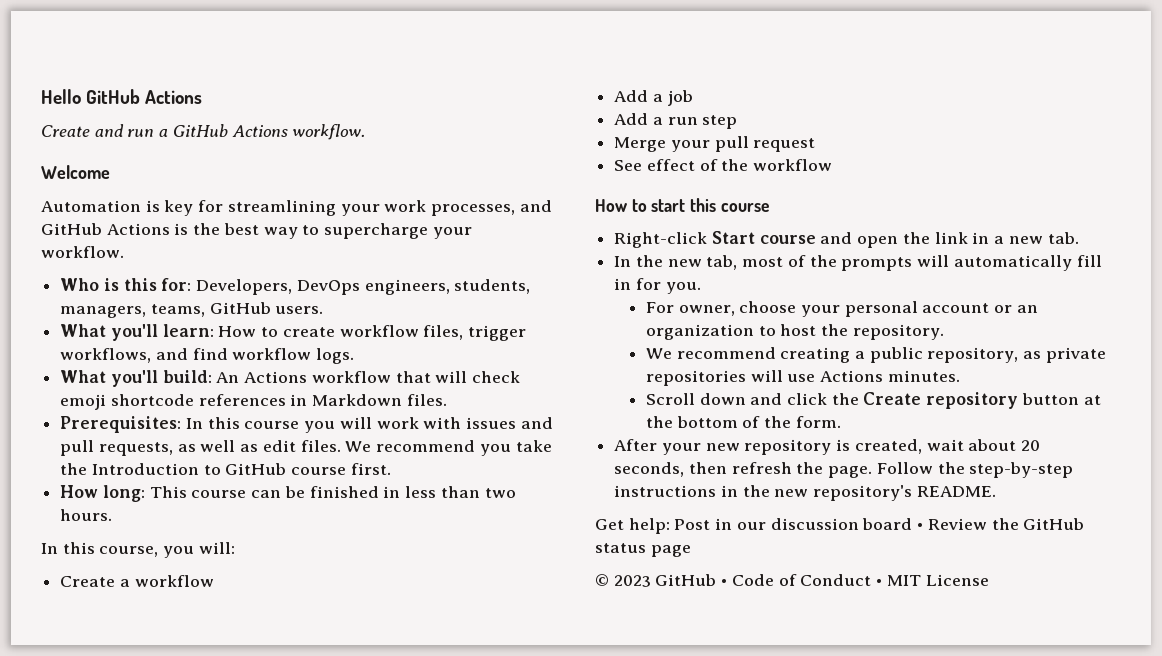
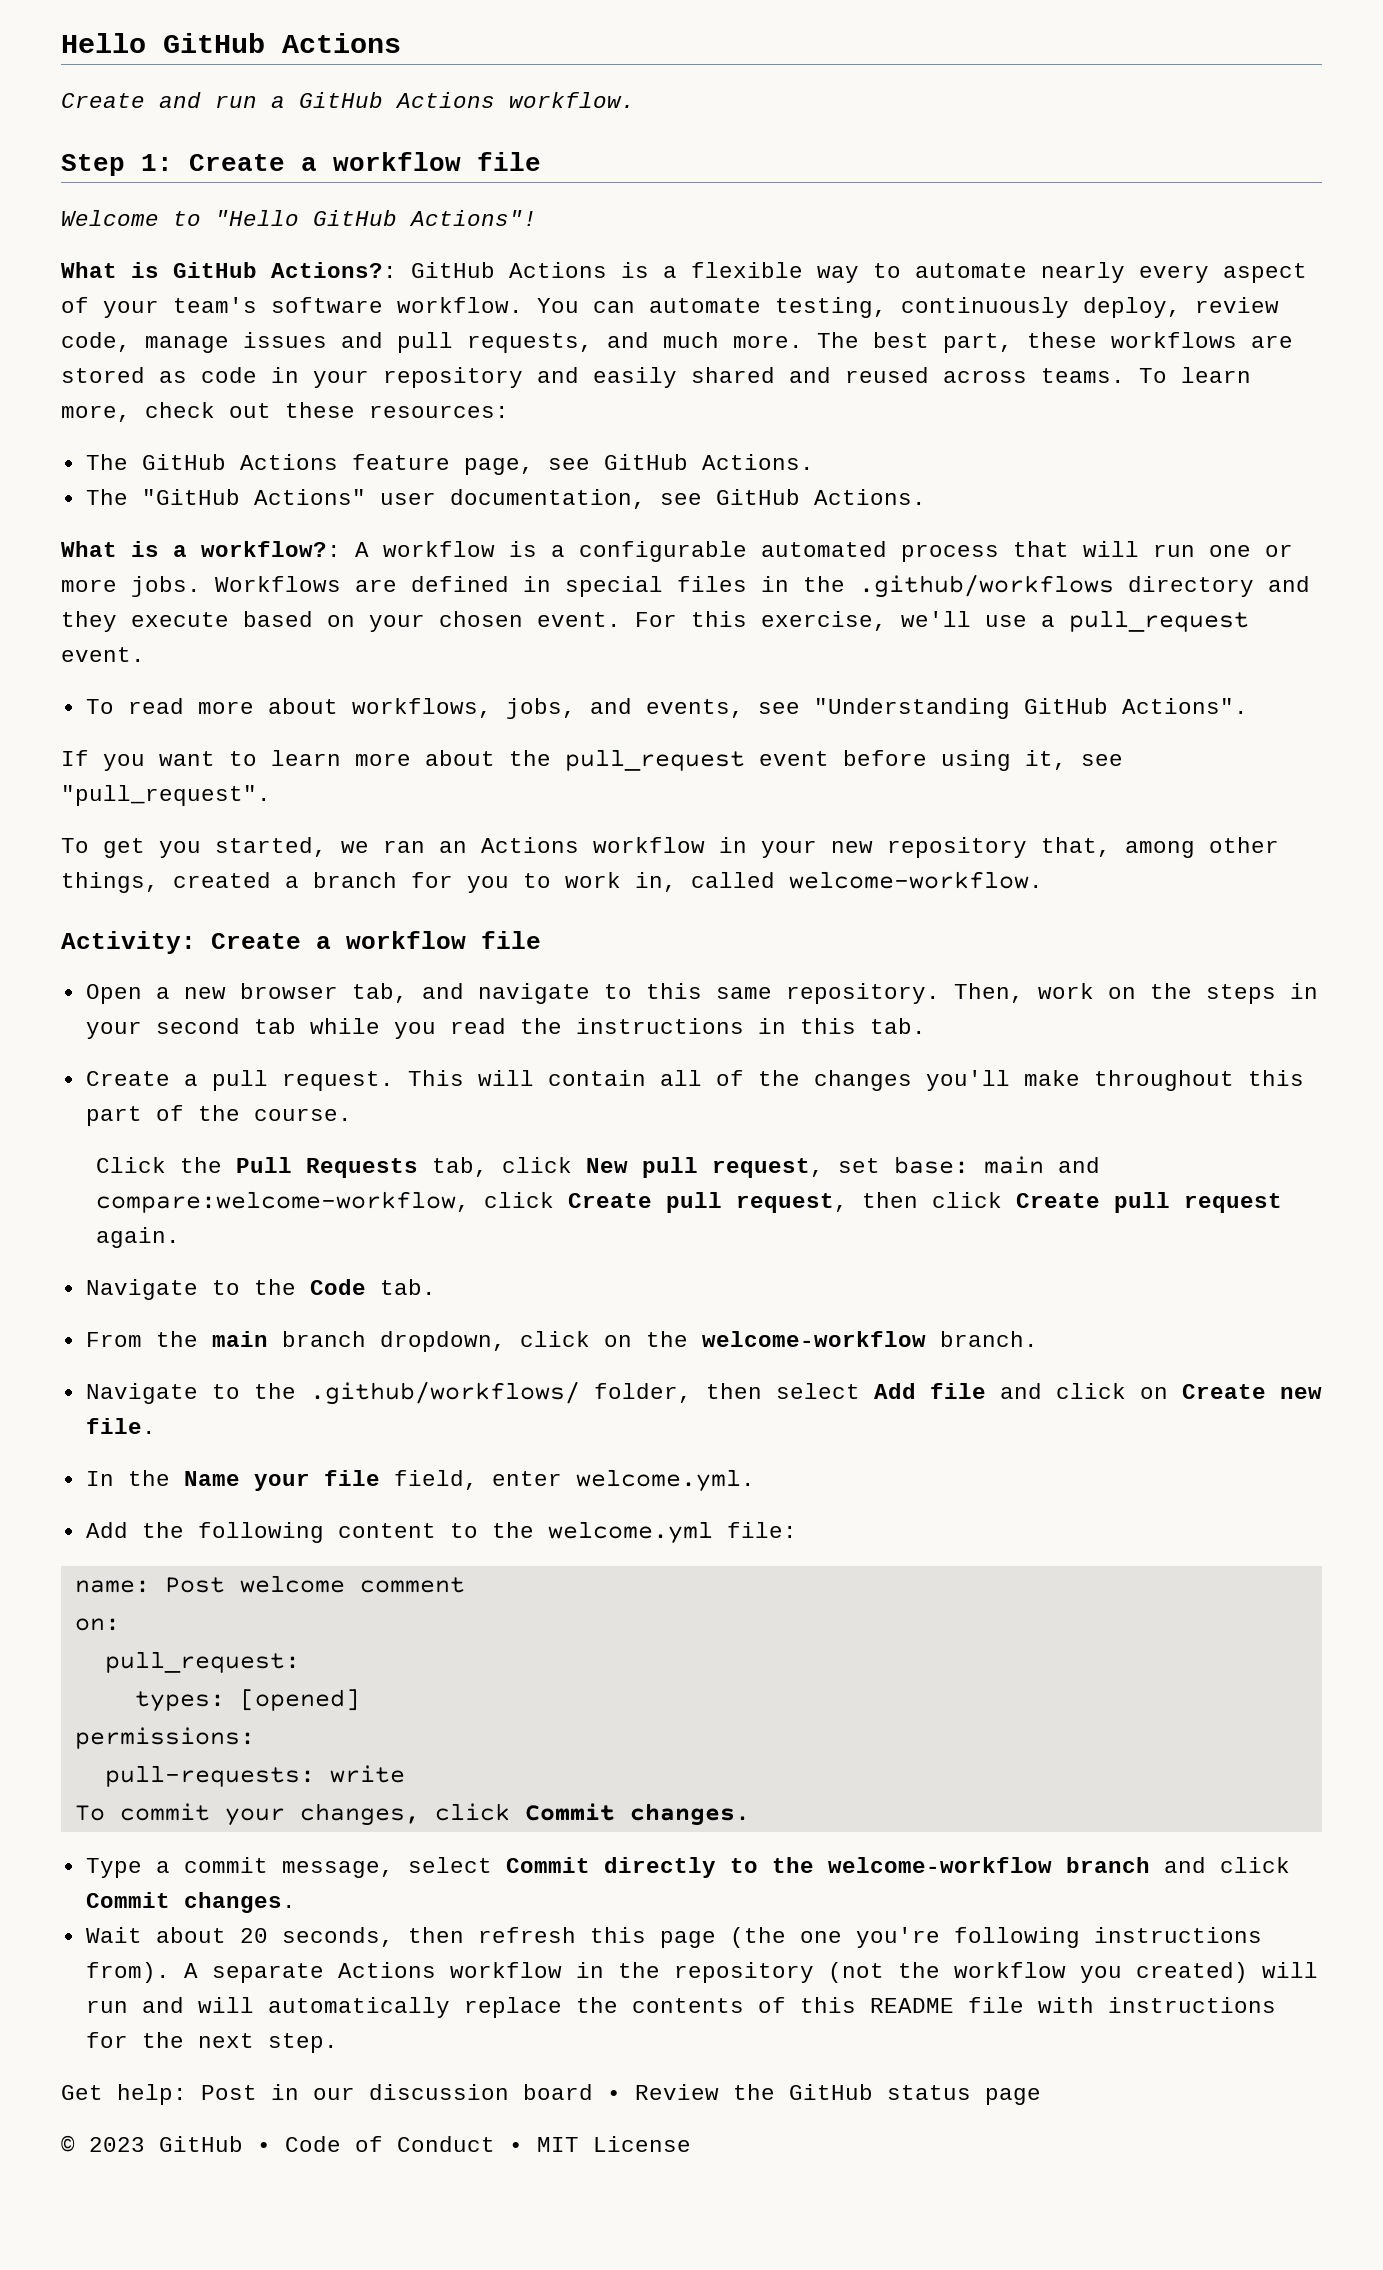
- Welcome
- Automation is key for streamlining your work processes, and GitHub Actions is the best way to supercharge your workflow.
- Who is this for: Developers, DevOps engineers, students, managers, teams, GitHub users.
- What you'll learn: How to create workflow files, trigger workflows, and find workflow logs.
- What you'll build: An Actions workflow that will check emoji shortcode references in Markdown files.
- Prerequisites: In this course you will work with issues and pull requests, as well as edit files. We recommend you take the Introduction to GitHub course first.
- How long: This course can be finished in less than two hours.
- In this course, you will:
- Create a workflow
- Add a job
- Add a run step
- Merge your pull request
- See effect of the workflow
- How to start this course
- Right-click Start course and open the link in a new tab.
- In the new tab, most of the prompts will automatically fill in for you.
- For owner, choose your personal account or an organization to host the repository.
- We recommend creating a public repository, as private repositories will use Actions minutes.
- Scroll down and click the Create repository button at the bottom of the form.
- After your new repository is created, wait about 20 seconds, then refresh the page. Follow the step-by-step instructions in the new repository's README.
+ Step 1: Create a workflow file
+ Welcome to "Hello GitHub Actions"!
+ What is GitHub Actions?: GitHub Actions is a flexible way to automate nearly every aspect of your team's software workflow. You can automate testing, continuously deploy, review code, manage issues and pull requests, and much more. The best part, these workflows are stored as code in your repository and easily shared and reused across teams. To learn more, check out these resources:
+ The GitHub Actions feature page, see GitHub Actions.
+ The "GitHub Actions" user documentation, see GitHub Actions.
+ What is a workflow?: A workflow is a configurable automated process that will run one or more jobs. Workflows are defined in special files in the .github/workflows directory and they execute based on your chosen event. For this exercise, we'll use a pull_request event.
+ To read more about workflows, jobs, and events, see "Understanding GitHub Actions".
+ If you want to learn more about the pull_request event before using it, see "pull_request".
+ To get you started, we ran an Actions workflow in your new repository that, among other things, created a branch for you to work in, called welcome-workflow.
+ Activity: Create a workflow file
+ Open a new browser tab, and navigate to this same repository. Then, work on the steps in your second tab while you read the instructions in this tab.
+ Create a pull request. This will contain all of the changes you'll make throughout this part of the course.
+ Click the Pull Requests tab, click New pull request, set base: main and compare:welcome-workflow, click Create pull request, then click Create pull request again.
+ Navigate to the Code tab.
+ From the main branch dropdown, click on the welcome-workflow branch.
+ Navigate to the .github/workflows/ folder, then select Add file and click on Create new file.
+ In the Name your file field, enter welcome.yml.
+ Add the following content to the welcome.yml file:
+ name: Post welcome comment
+ on:
+ pull_request:
+ types: [opened]
+ permissions:
+ pull-requests: write
+ To commit your changes, click Commit changes.
+ Type a commit message, select Commit directly to the welcome-workflow branch and click Commit changes.
+ Wait about 20 seconds, then refresh this page (the one you're following instructions from). A separate Actions workflow in the repository (not the workflow you created) will run and will automatically replace the contents of this README file with instructions for the next step.

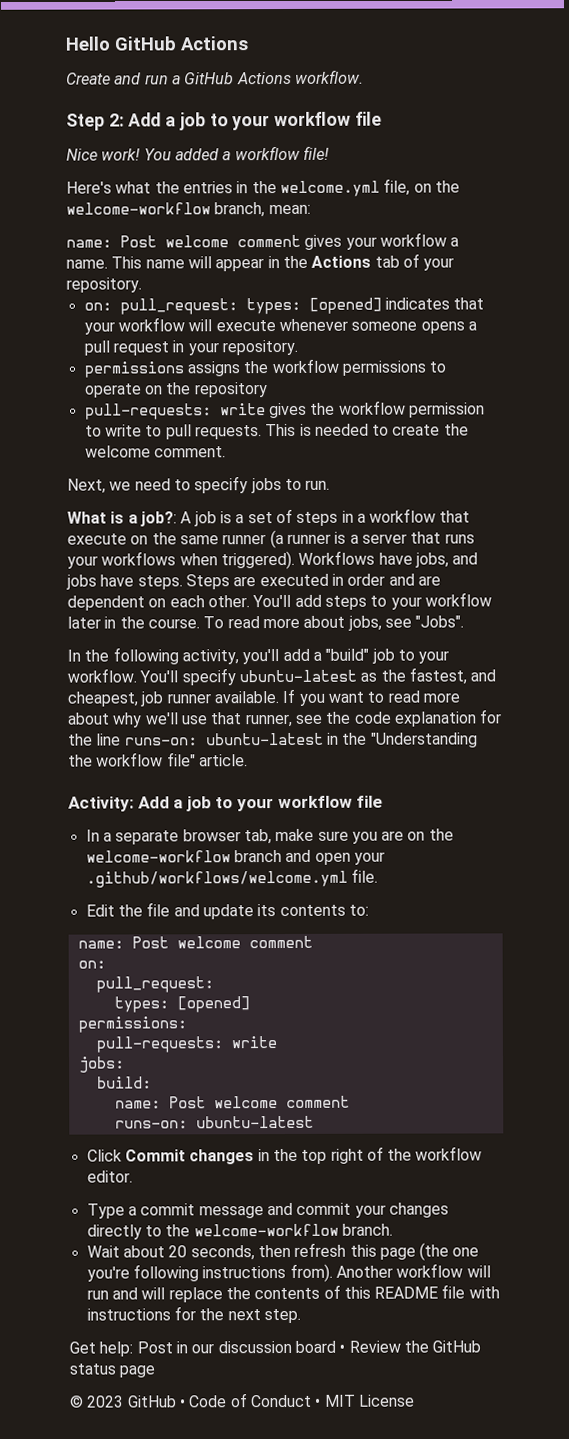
- Step 1: Create a workflow file
- Welcome to "Hello GitHub Actions"!
- What is GitHub Actions?: GitHub Actions is a flexible way to automate nearly every aspect of your team's software workflow. You can automate testing, continuously deploy, review code, manage issues and pull requests, and much more. The best part, these workflows are stored as code in your repository and easily shared and reused across teams. To learn more, check out these resources:
- The GitHub Actions feature page, see GitHub Actions.
- The "GitHub Actions" user documentation, see GitHub Actions.
- What is a workflow?: A workflow is a configurable automated process that will run one or more jobs. Workflows are defined in special files in the .github/workflows directory and they execute based on your chosen event. For this exercise, we'll use a pull_request event.
- To read more about workflows, jobs, and events, see "Understanding GitHub Actions".
- If you want to learn more about the pull_request event before using it, see "pull_request".
- To get you started, we ran an Actions workflow in your new repository that, among other things, created a branch for you to work in, called welcome-workflow.
- Activity: Create a workflow file
- Open a new browser tab, and navigate to this same repository. Then, work on the steps in your second tab while you read the instructions in this tab.
- Create a pull request. This will contain all of the changes you'll make throughout this part of the course.
- Click the Pull Requests tab, click New pull request, set base: main and compare:welcome-workflow, click Create pull request, then click Create pull request again.
- Navigate to the Code tab.
- From the main branch dropdown, click on the welcome-workflow branch.
- Navigate to the .github/workflows/ folder, then select Add file and click on Create new file.
- In the Name your file field, enter welcome.yml.
- Add the following content to the welcome.yml file:
+ Step 2: Add a job to your workflow file
+ Nice work! You added a workflow file!
+ Here's what the entries in the welcome.yml file, on the welcome-workflow branch, mean:
+ name: Post welcome comment gives your workflow a name. This name will appear in the Actions tab of your repository.
+ on: pull_request: types: [opened] indicates that your workflow will execute whenever someone opens a pull request in your repository.
+ permissions assigns the workflow permissions to operate on the repository
+ pull-requests: write gives the workflow permission to write to pull requests. This is needed to create the welcome comment.
+ Next, we need to specify jobs to run.
+ What is a job?: A job is a set of steps in a workflow that execute on the same runner (a runner is a server that runs your workflows when triggered). Workflows have jobs, and jobs have steps. Steps are executed in order and are dependent on each other. You'll add steps to your workflow later in the course. To read more about jobs, see "Jobs".
+ In the following activity, you'll add a "build" job to your workflow. You'll specify ubuntu-latest as the fastest, and cheapest, job runner available. If you want to read more about why we'll use that runner, see the code explanation for the line runs-on: ubuntu-latest in the "Understanding the workflow file" article.
+ Activity: Add a job to your workflow file
+ In a separate browser tab, make sure you are on the welcome-workflow branch and open your .github/workflows/welcome.yml file.
+ Edit the file and update its contents to:
- To commit your changes, click Commit changes.
- Type a commit message, select Commit directly to the welcome-workflow branch and click Commit changes.
+ jobs:
+ build:
+ name: Post welcome comment
+ runs-on: ubuntu-latest
+ Click Commit changes in the top right of the workflow editor.
+ Type a commit message and commit your changes directly to the welcome-workflow branch.
- A separate Actions workflow in the repository (not the workflow you created) will run and will automatically replace the contents of this README file with instructions for the next step.
+ Another workflow will run and will replace the contents of this README file with instructions for the next step.

